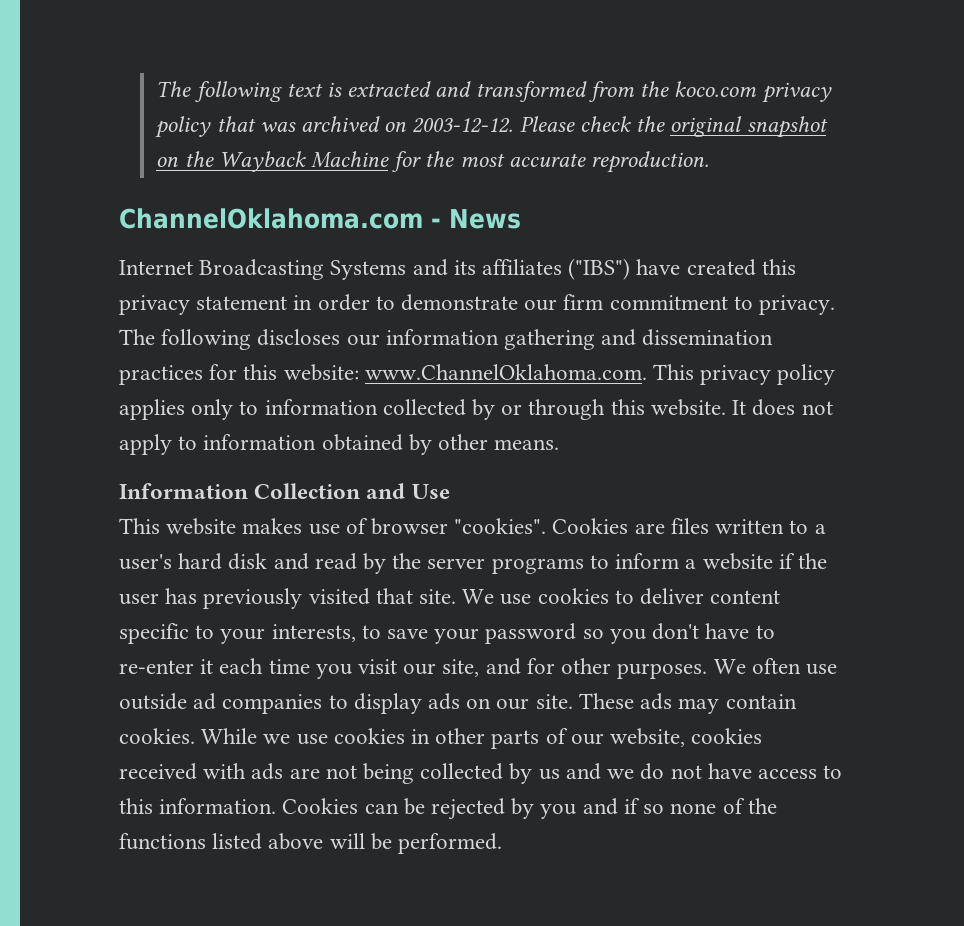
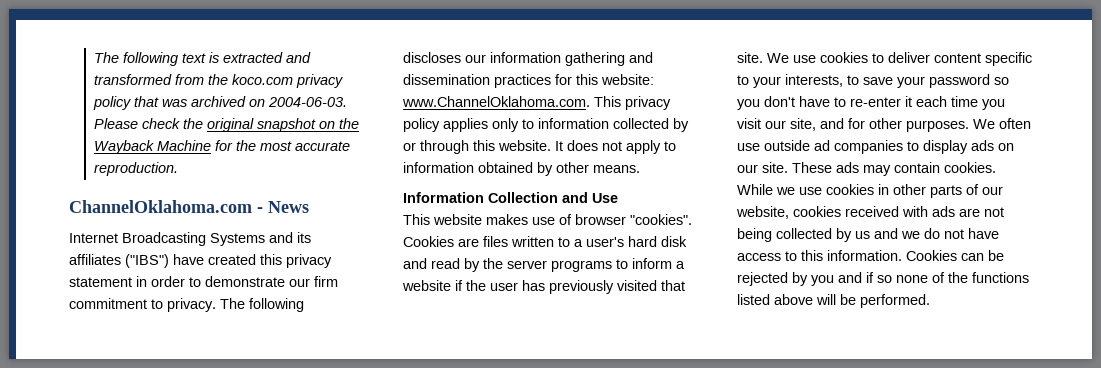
- The following text is extracted and transformed from the koco.com privacy policy that was archived on 2003-12-12.
+ The following text is extracted and transformed from the koco.com privacy policy that was archived on 2004-06-03.

